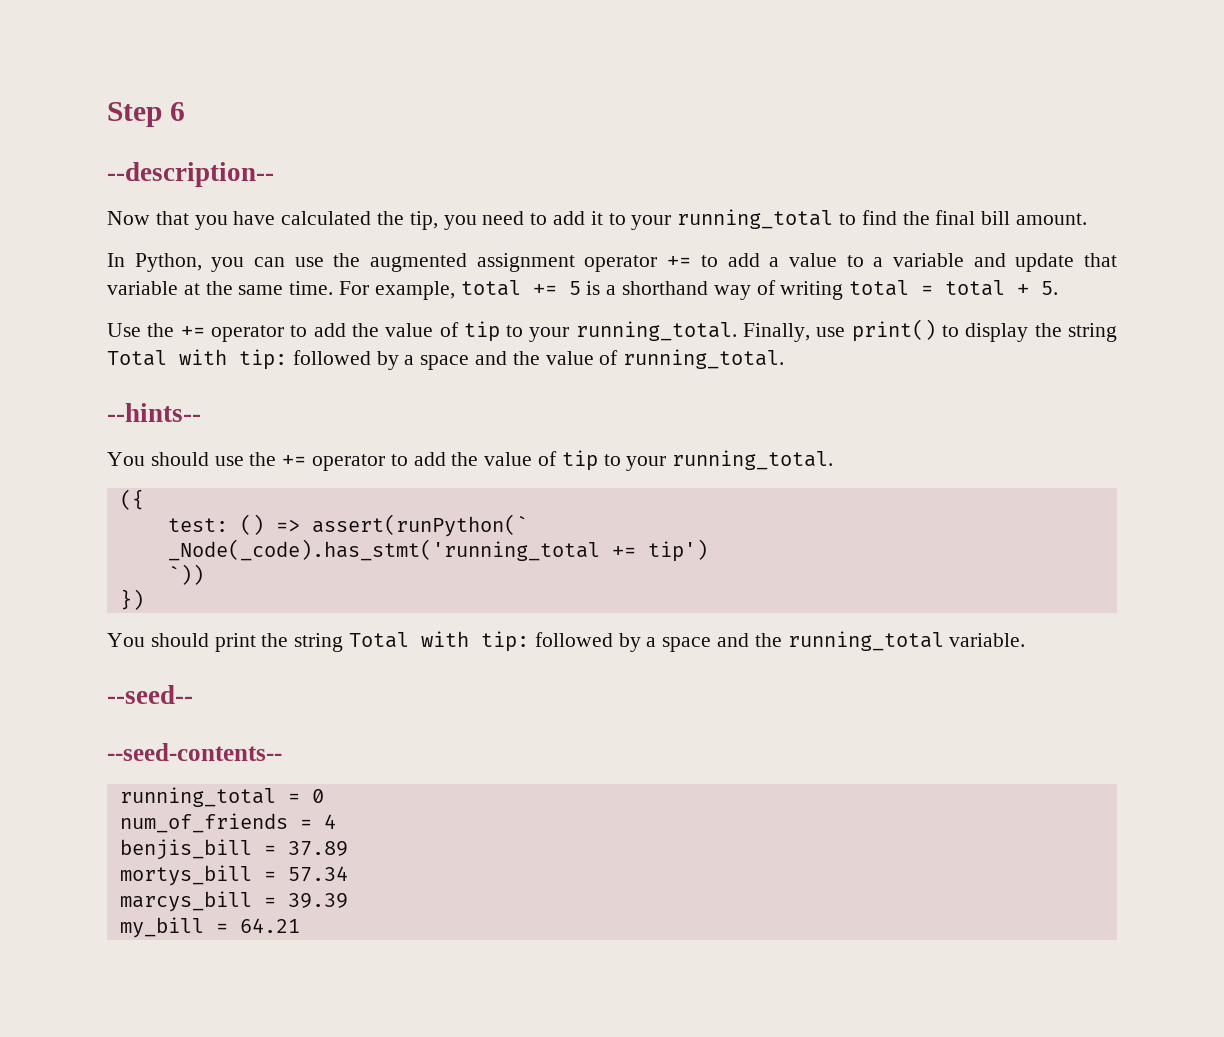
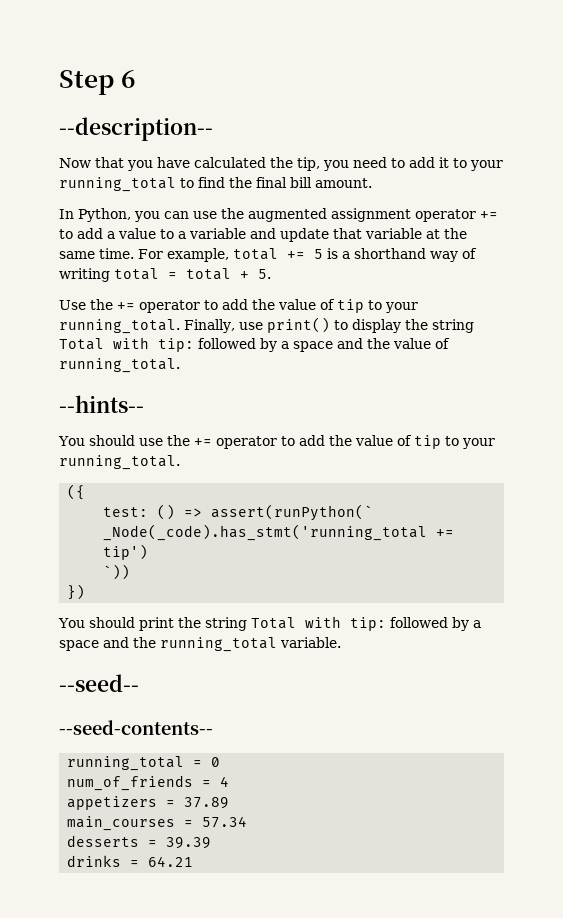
- benjis_bill = 37.89
+ appetizers = 37.89
- mortys_bill = 57.34
+ main_courses = 57.34
- marcys_bill = 39.39
+ desserts = 39.39
- my_bill = 64.21
+ drinks = 64.21

